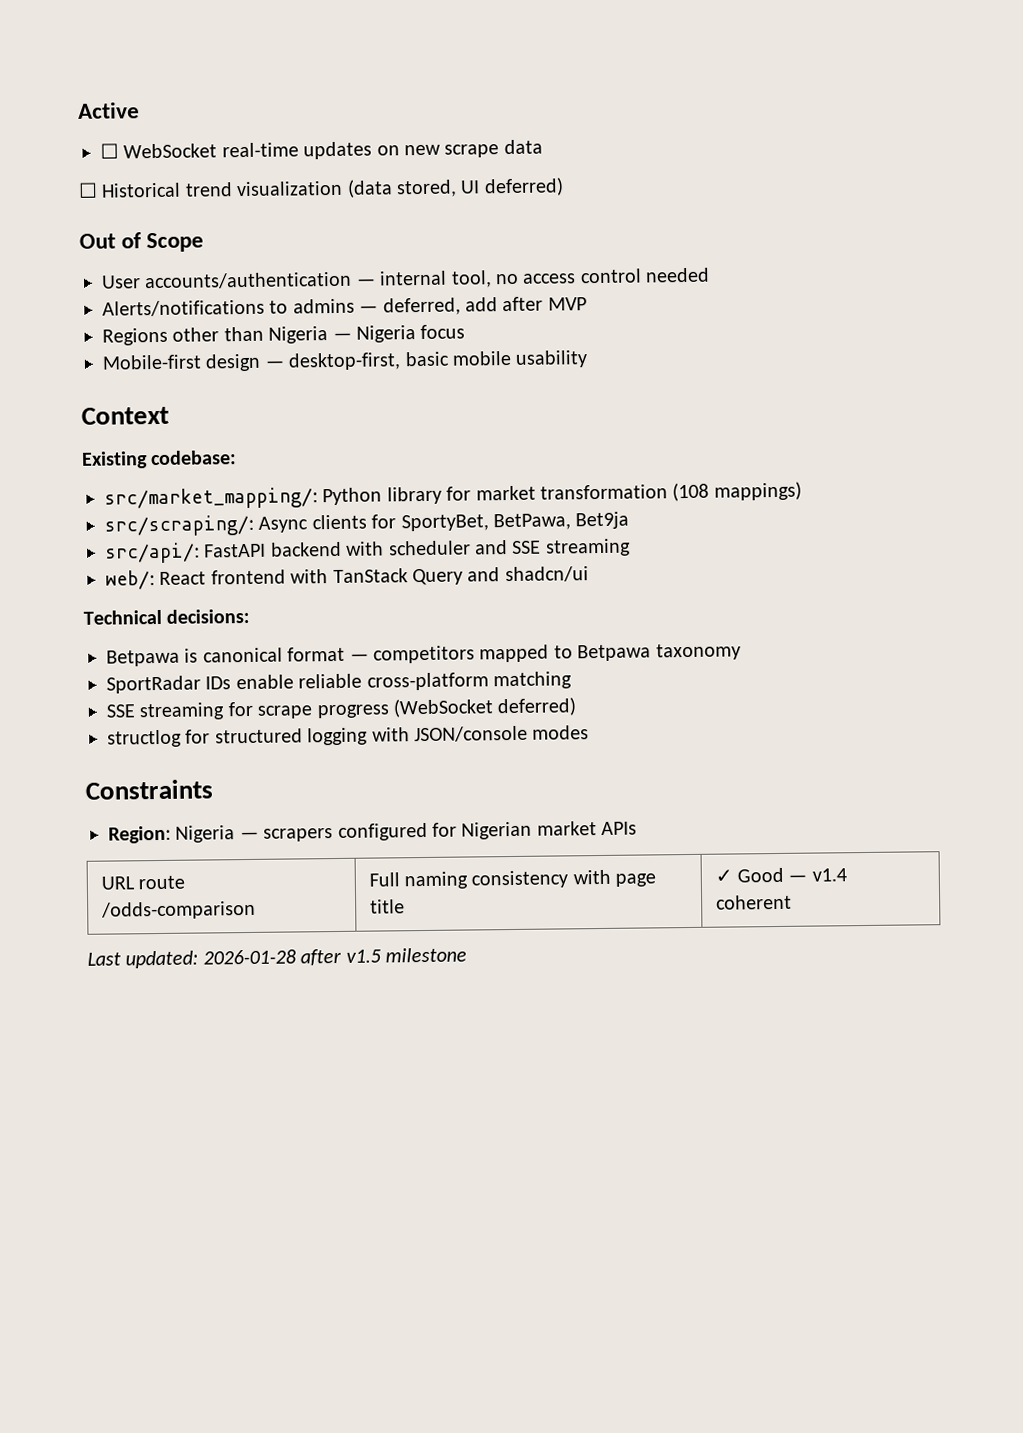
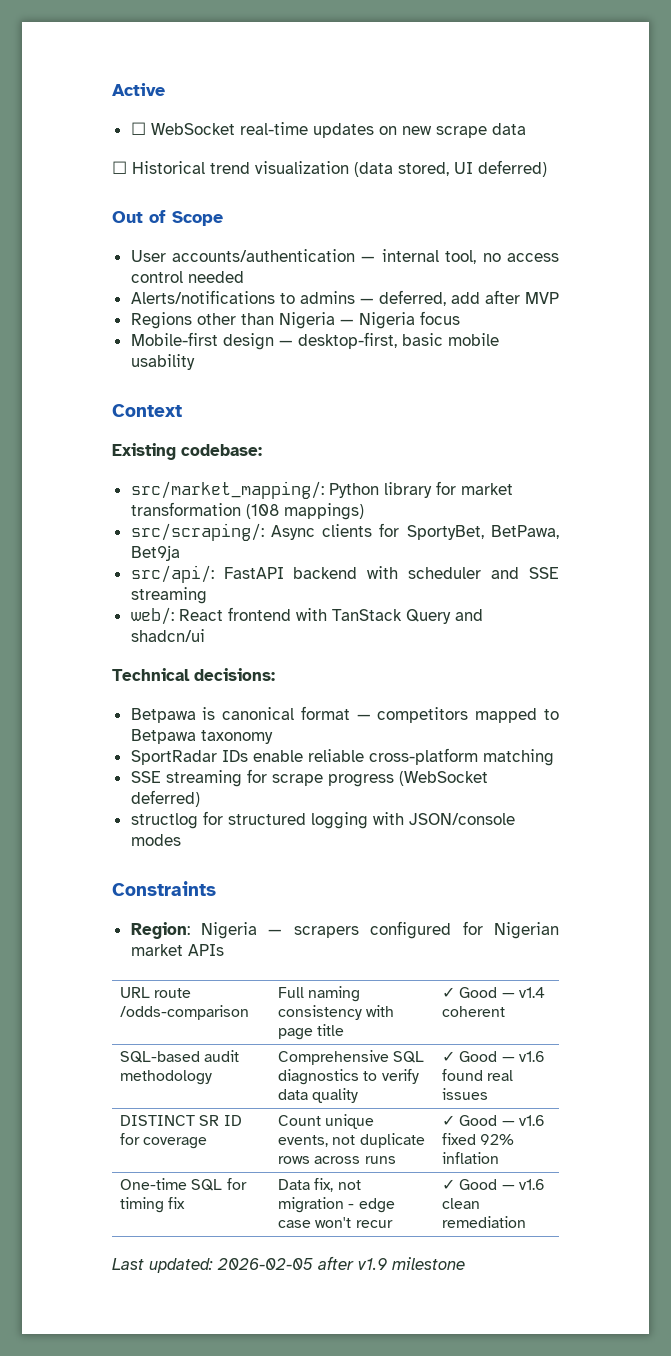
+ SQL-based audit methodology | Comprehensive SQL diagnostics to verify data quality | ✓ Good — v1.6 found real issues
+ DISTINCT SR ID for coverage | Count unique events, not duplicate rows across runs | ✓ Good — v1.6 fixed 92% inflation
+ One-time SQL for timing fix | Data fix, not migration - edge case won't recur | ✓ Good — v1.6 clean remediation
- Last updated: 2026-01-28 after v1.5 milestone
+ Last updated: 2026-02-05 after v1.9 milestone

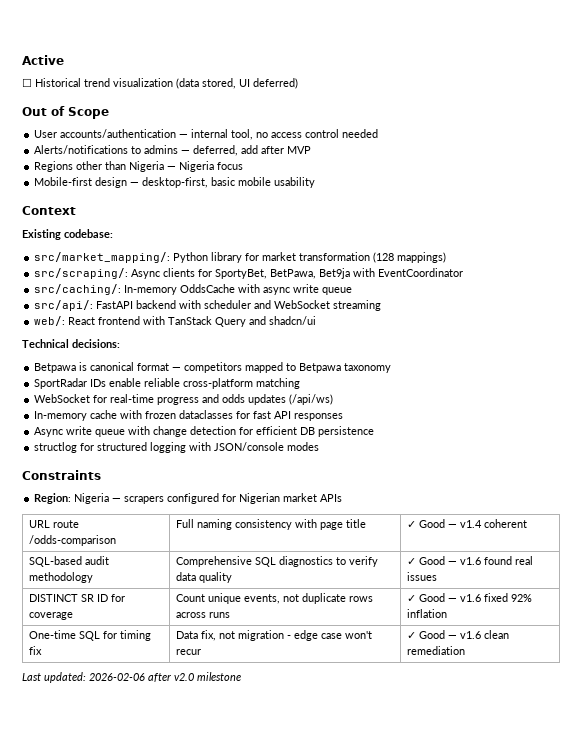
- ☐ WebSocket real-time updates on new scrape data
- src/market_mapping/: Python library for market transformation (108 mappings)
+ src/market_mapping/: Python library for market transformation (128 mappings)
- src/scraping/: Async clients for SportyBet, BetPawa, Bet9ja
+ src/scraping/: Async clients for SportyBet, BetPawa, Bet9ja with EventCoordinator
+ src/caching/: In-memory OddsCache with async write queue
- src/api/: FastAPI backend with scheduler and SSE streaming
+ src/api/: FastAPI backend with scheduler and WebSocket streaming
- SSE streaming for scrape progress (WebSocket deferred)
+ WebSocket for real-time progress and odds updates (/api/ws)
+ In-memory cache with frozen dataclasses for fast API responses
+ Async write queue with change detection for efficient DB persistence
- Last updated: 2026-02-05 after v1.9 milestone
+ Last updated: 2026-02-06 after v2.0 milestone

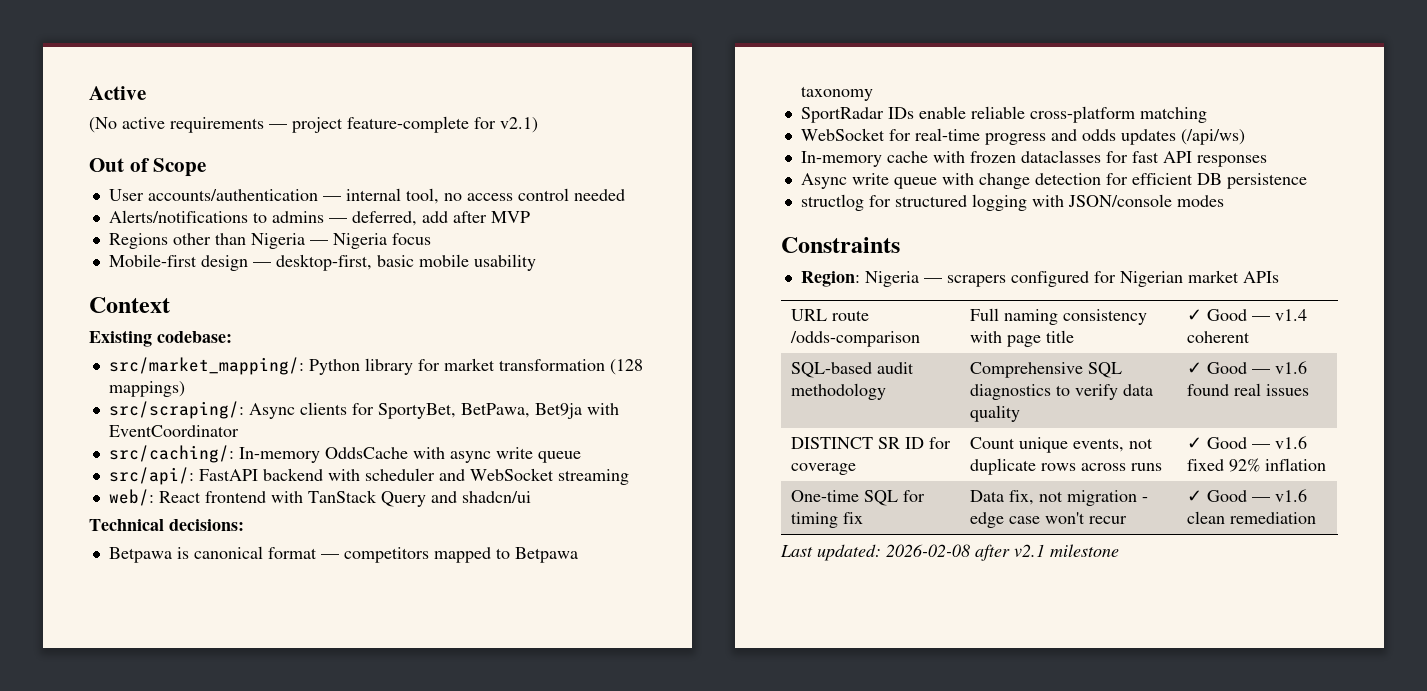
- ☐ Historical trend visualization (data stored, UI deferred)
+ (No active requirements — project feature-complete for v2.1)
- Last updated: 2026-02-06 after v2.0 milestone
+ Last updated: 2026-02-08 after v2.1 milestone

